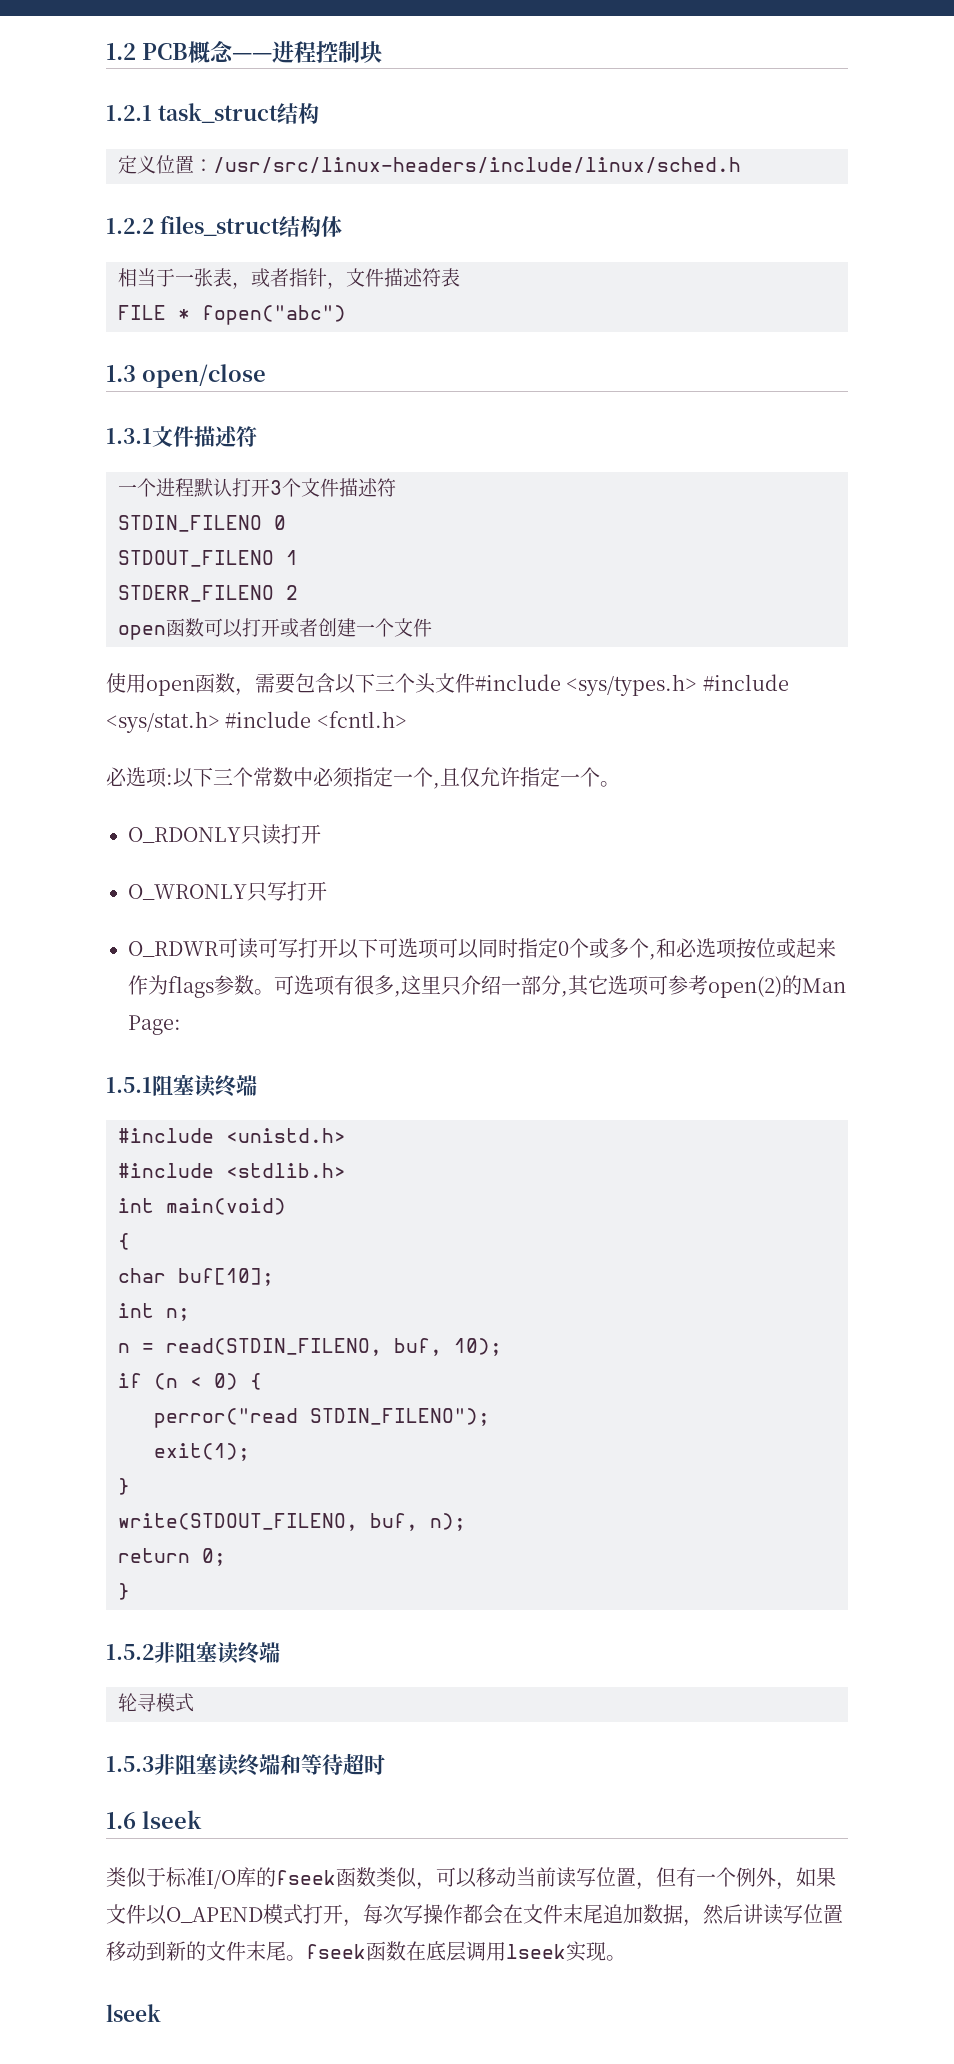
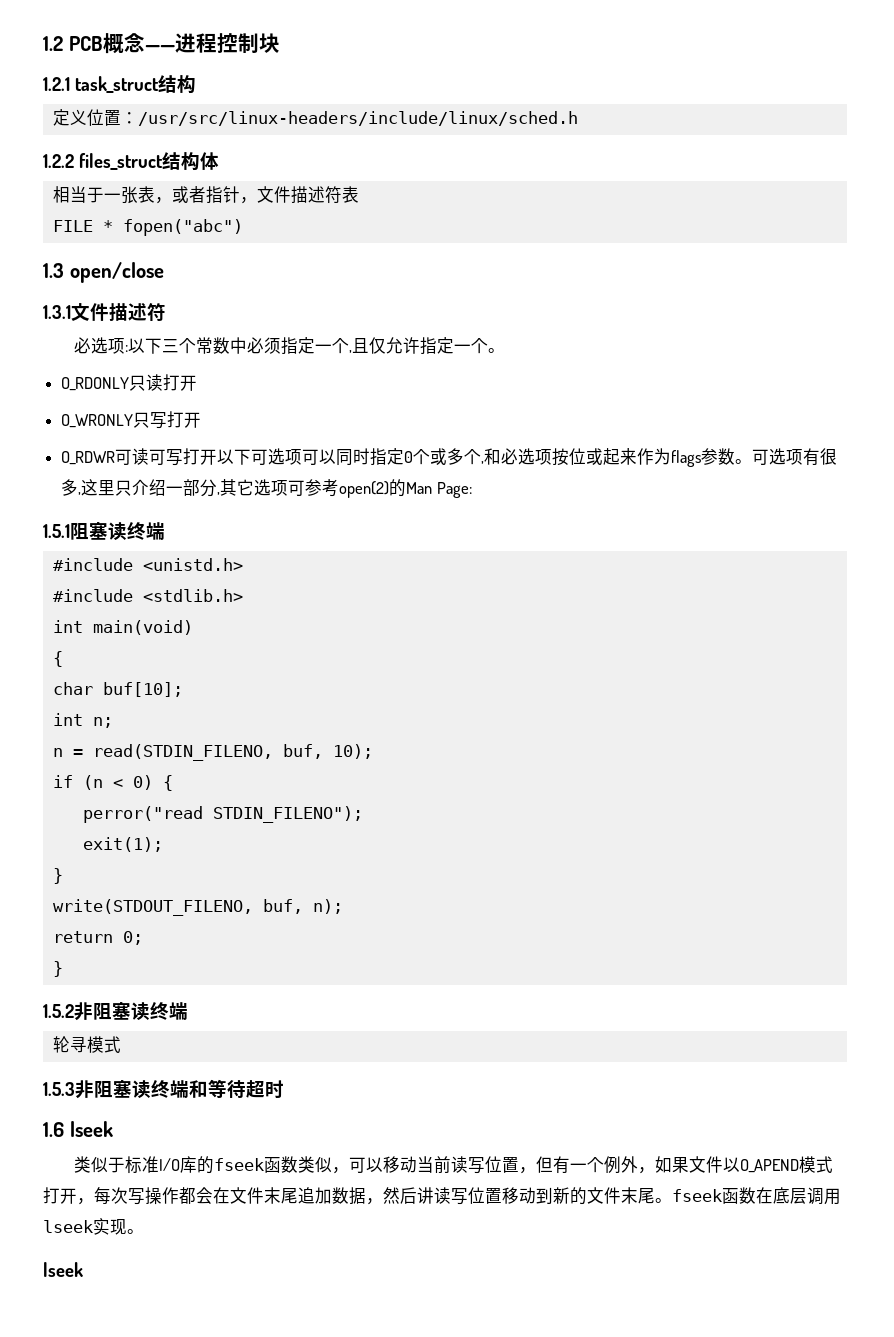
- 一个进程默认打开3个文件描述符
- STDIN_FILENO 0
- STDOUT_FILENO 1
- STDERR_FILENO 2
- open函数可以打开或者创建一个文件
- 使用open函数，需要包含以下三个头文件#include <sys/types.h> #include <sys/stat.h> #include <fcntl.h>

